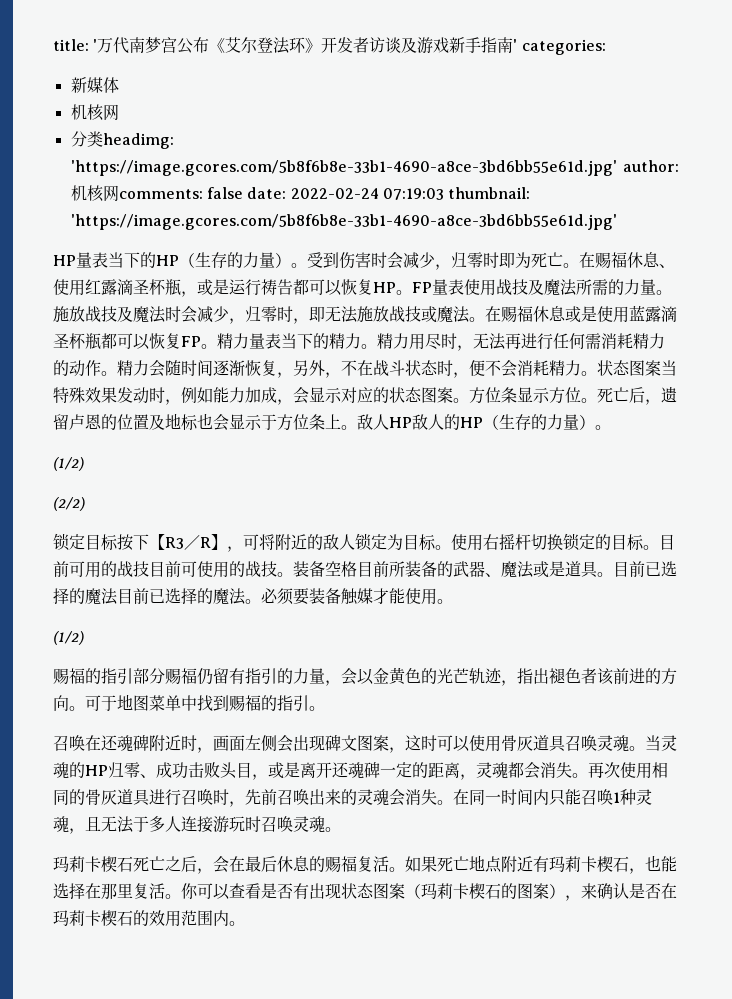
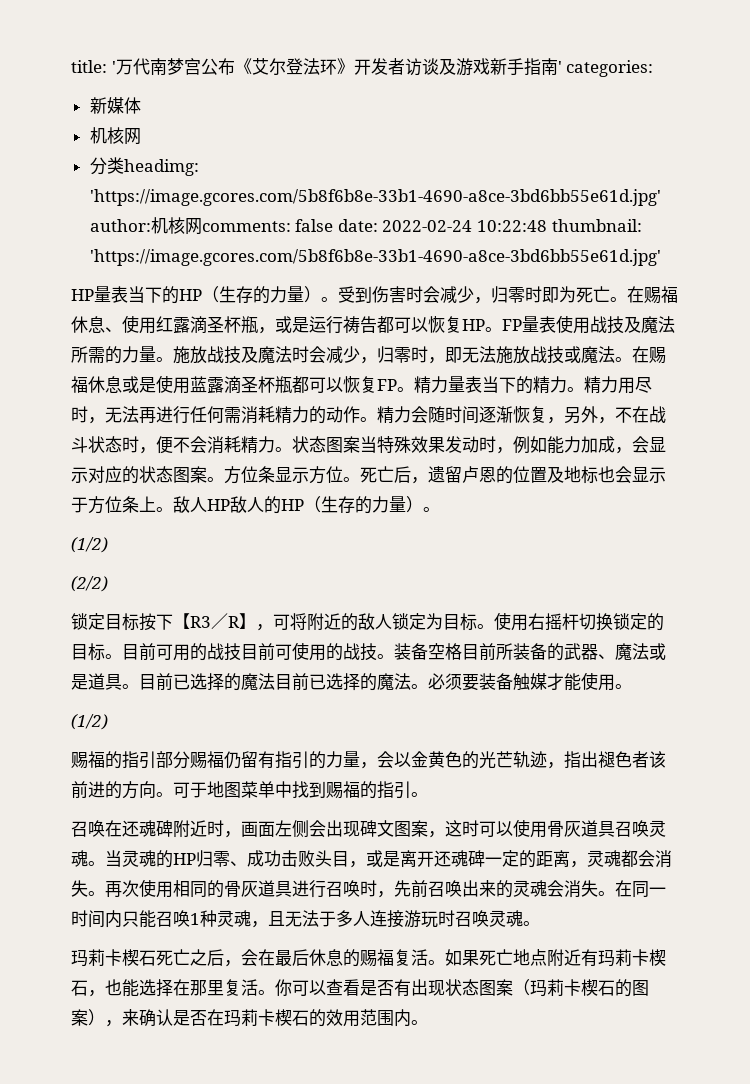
- 分类headimg: 'https://image.gcores.com/5b8f6b8e-33b1-4690-a8ce-3bd6bb55e61d.jpg' author:机核网comments: false date: 2022-02-24 07:19:03 thumbnail: 'https://image.gcores.com/5b8f6b8e-33b1-4690-a8ce-3bd6bb55e61d.jpg'
+ 分类headimg: 'https://image.gcores.com/5b8f6b8e-33b1-4690-a8ce-3bd6bb55e61d.jpg' author:机核网comments: false date: 2022-02-24 10:22:48 thumbnail: 'https://image.gcores.com/5b8f6b8e-33b1-4690-a8ce-3bd6bb55e61d.jpg'

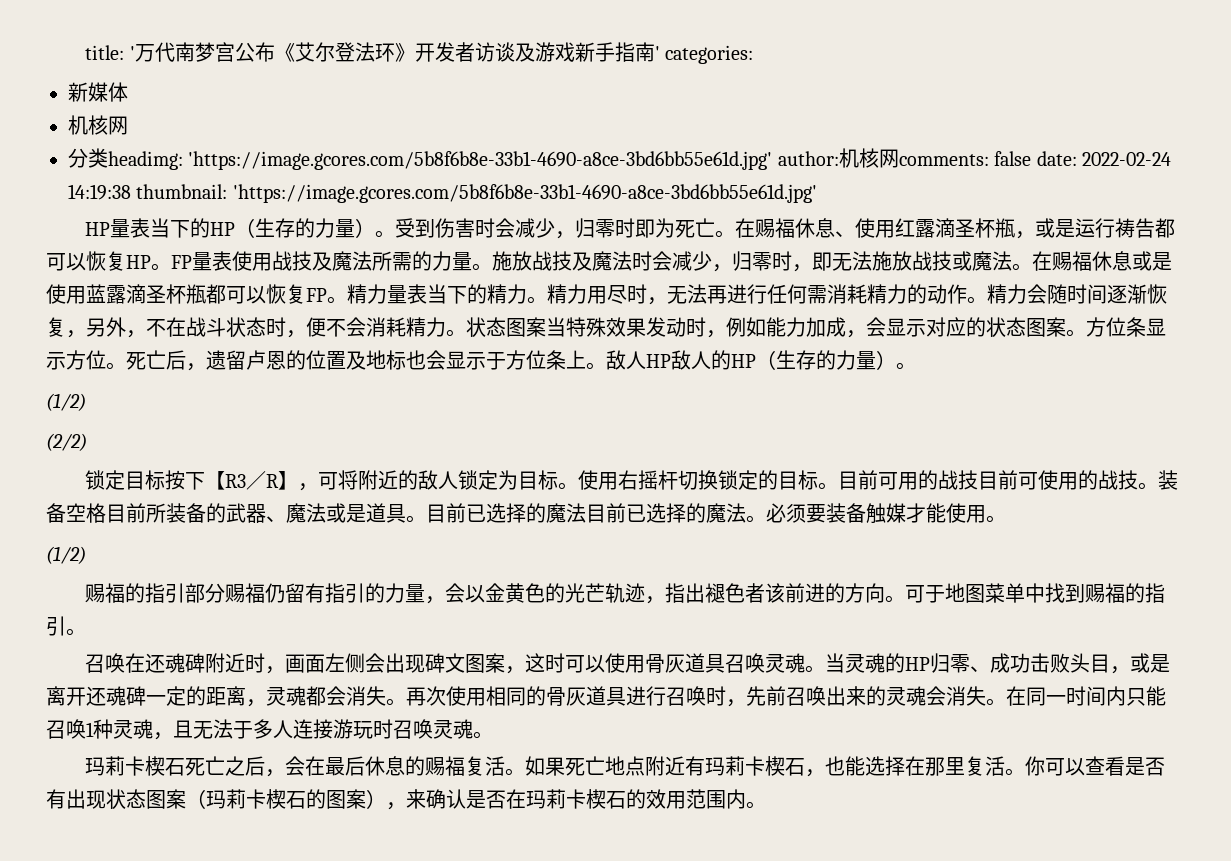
- 分类headimg: 'https://image.gcores.com/5b8f6b8e-33b1-4690-a8ce-3bd6bb55e61d.jpg' author:机核网comments: false date: 2022-02-24 10:22:48 thumbnail: 'https://image.gcores.com/5b8f6b8e-33b1-4690-a8ce-3bd6bb55e61d.jpg'
+ 分类headimg: 'https://image.gcores.com/5b8f6b8e-33b1-4690-a8ce-3bd6bb55e61d.jpg' author:机核网comments: false date: 2022-02-24 14:19:38 thumbnail: 'https://image.gcores.com/5b8f6b8e-33b1-4690-a8ce-3bd6bb55e61d.jpg'

